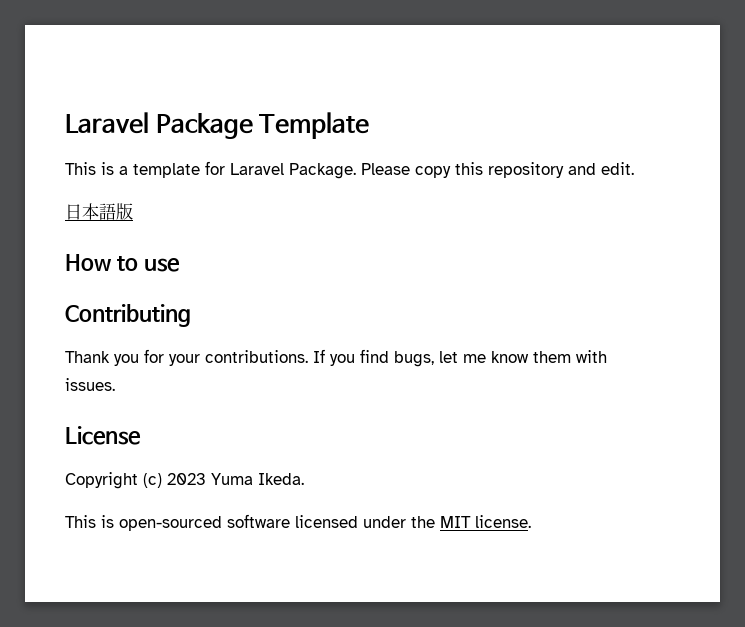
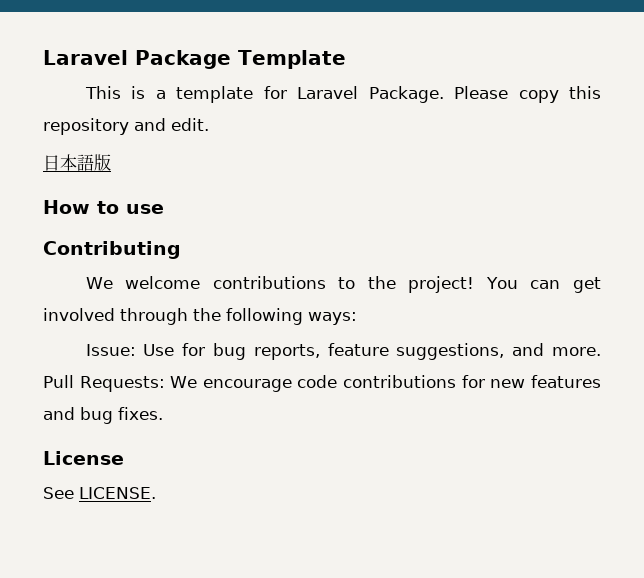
- Thank you for your contributions. If you find bugs, let me know them with issues.
+ We welcome contributions to the project! You can get involved through the following ways:
+ Issue: Use for bug reports, feature suggestions, and more. Pull Requests: We encourage code contributions for new features and bug fixes.
  License
- Copyright (c) 2023 Yuma Ikeda.
- This is open-sourced software licensed under the MIT license.
+ See LICENSE.

